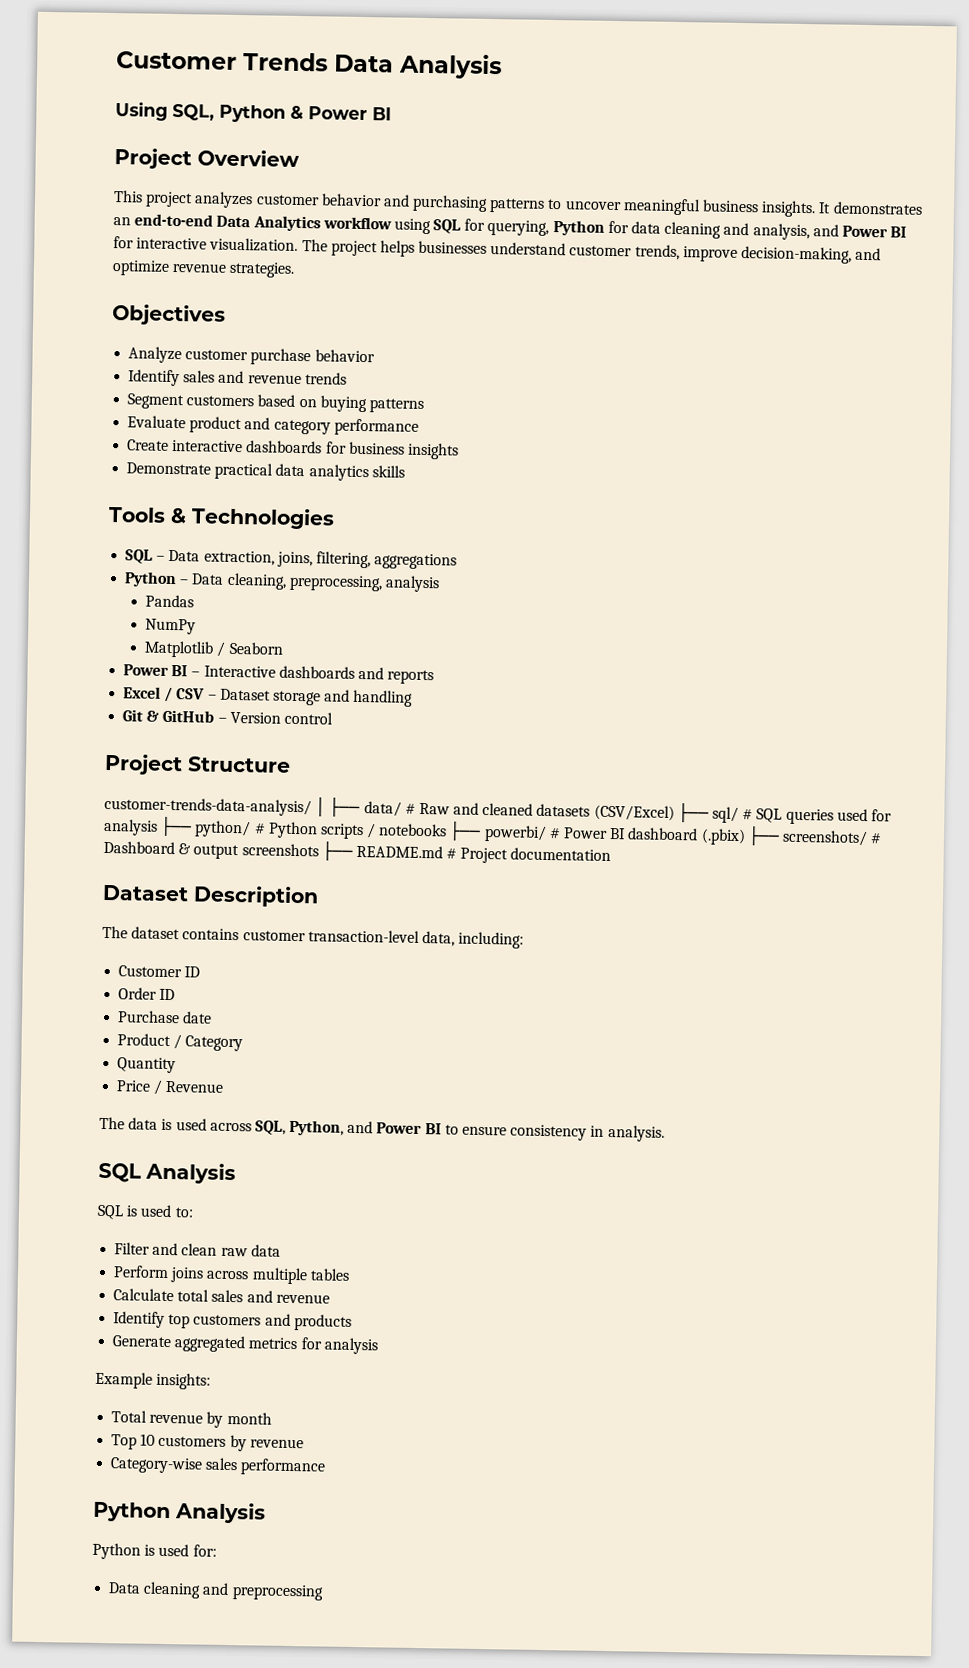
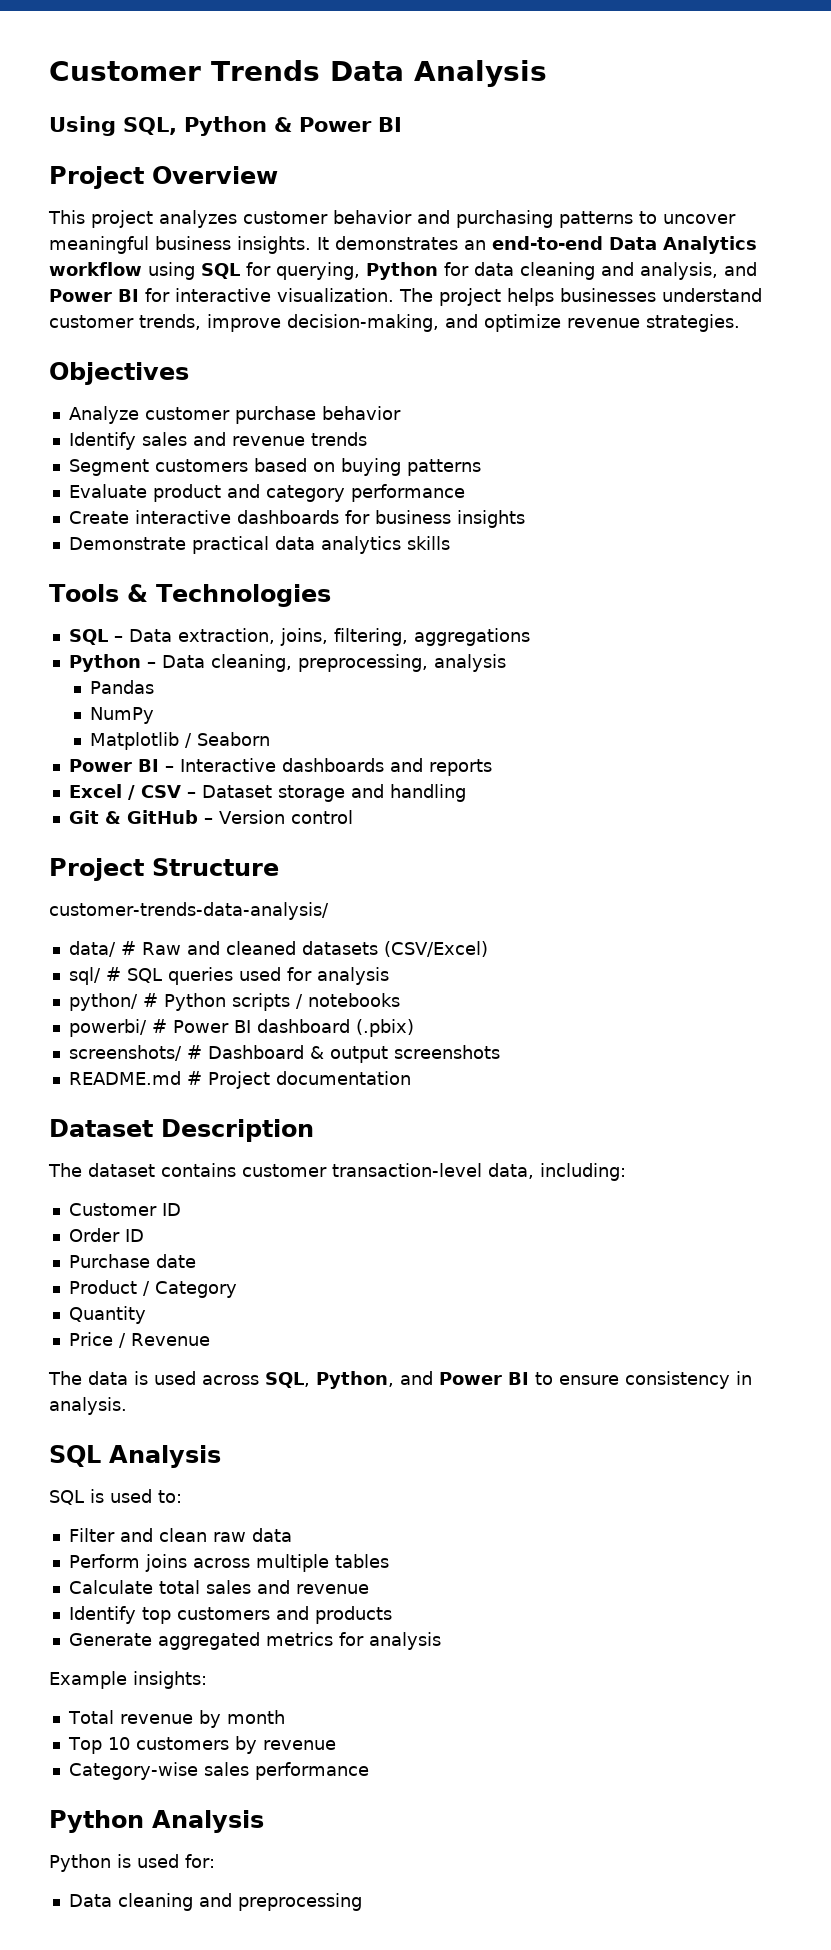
- customer-trends-data-analysis/ │ ├── data/ # Raw and cleaned datasets (CSV/Excel) ├── sql/ # SQL queries used for analysis ├── python/ # Python scripts / notebooks ├── powerbi/ # Power BI dashboard (.pbix) ├── screenshots/ # Dashboard & output screenshots ├── README.md # Project documentation
+ customer-trends-data-analysis/
+ data/ # Raw and cleaned datasets (CSV/Excel)
+ sql/ # SQL queries used for analysis
+ python/ # Python scripts / notebooks
+ powerbi/ # Power BI dashboard (.pbix)
+ screenshots/ # Dashboard & output screenshots
+ README.md # Project documentation

